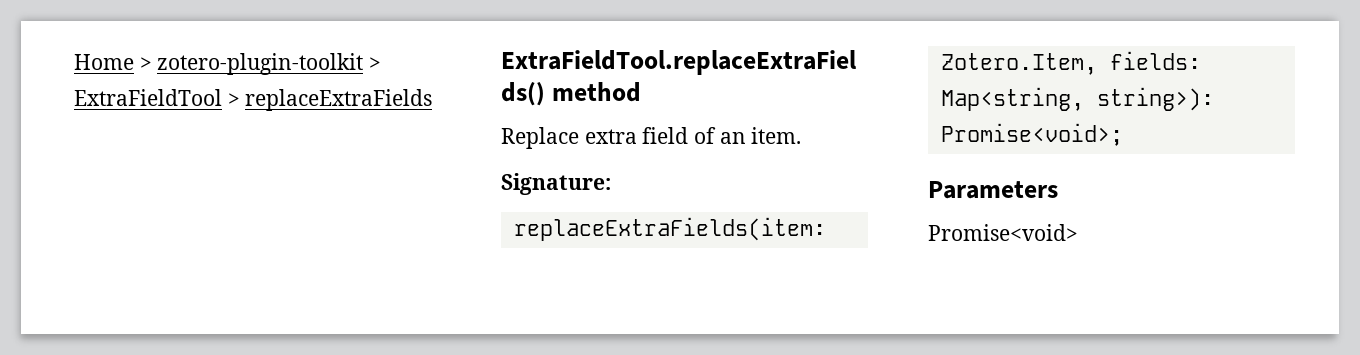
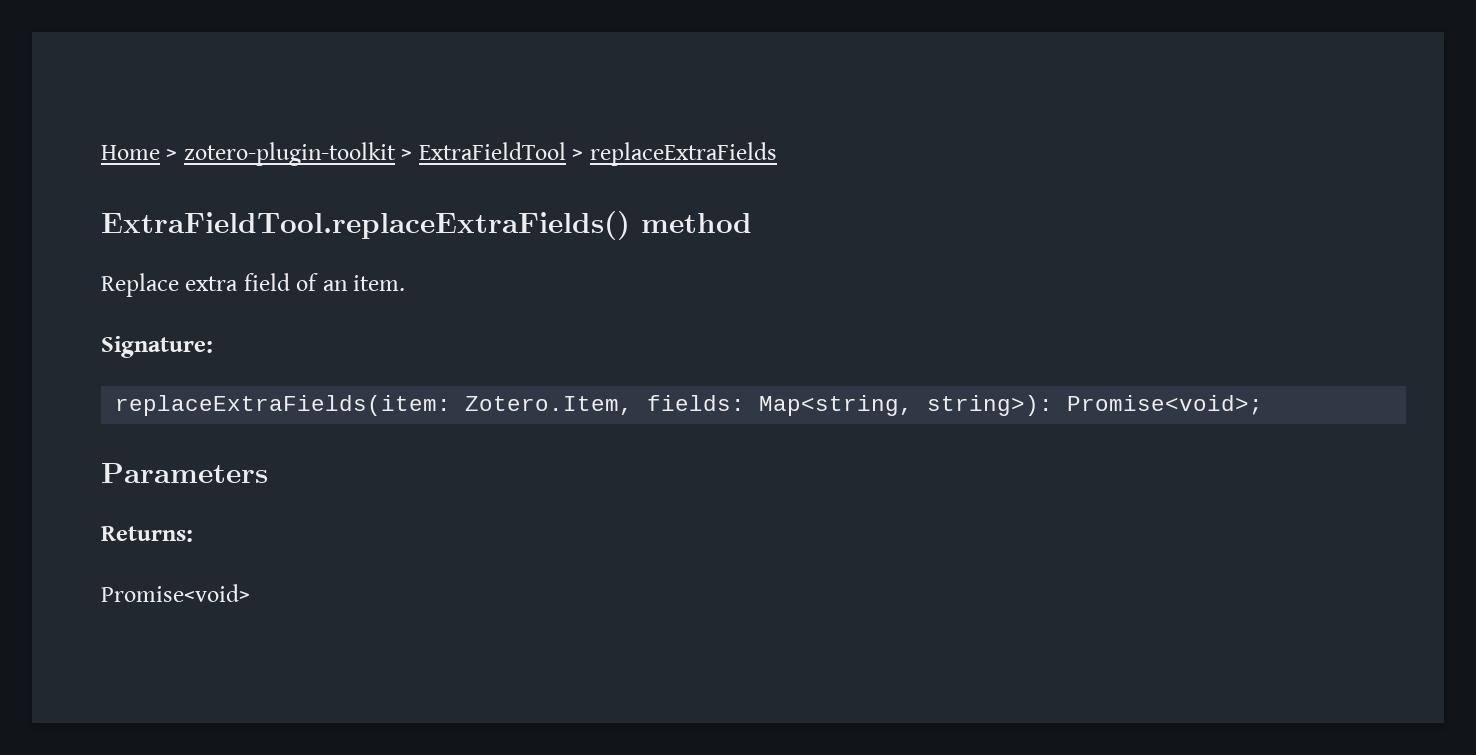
+ Returns:

